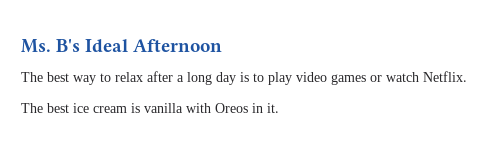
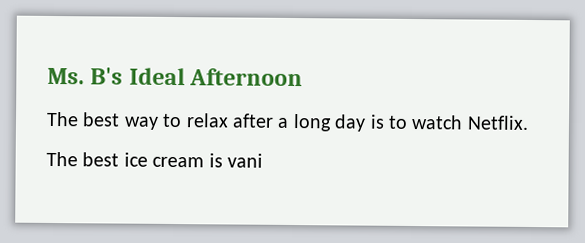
- The best way to relax after a long day is to play video games or watch Netflix.
+ The best way to relax after a long day is to watch Netflix.
- The best ice cream is vanilla with Oreos in it.
+ The best ice cream is vani

